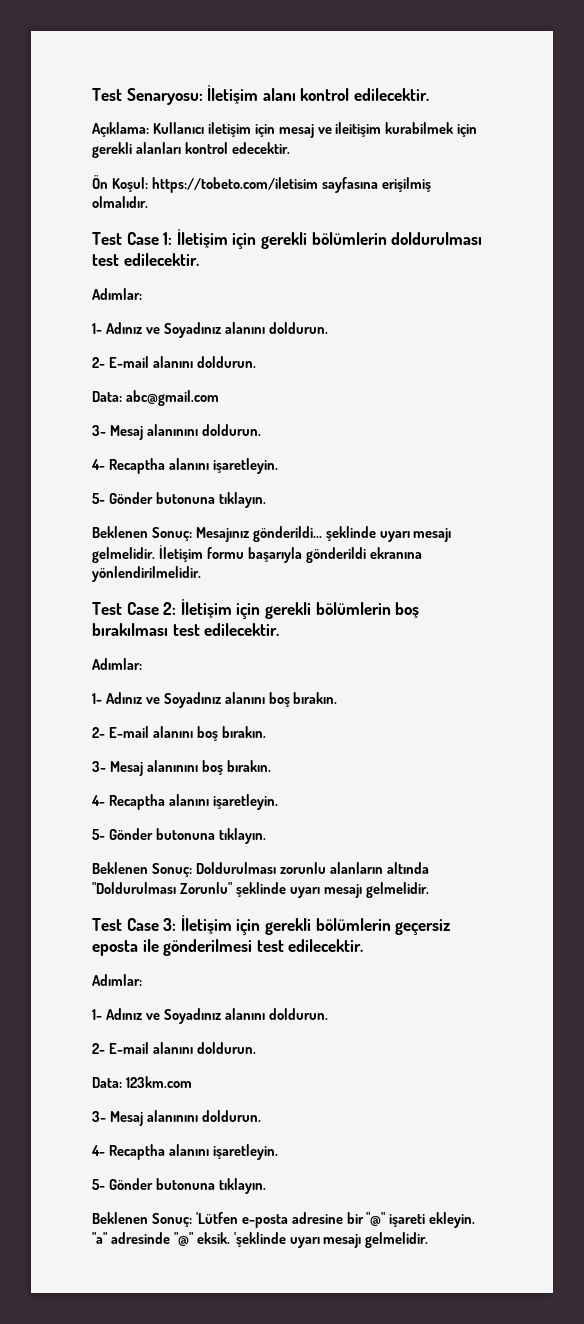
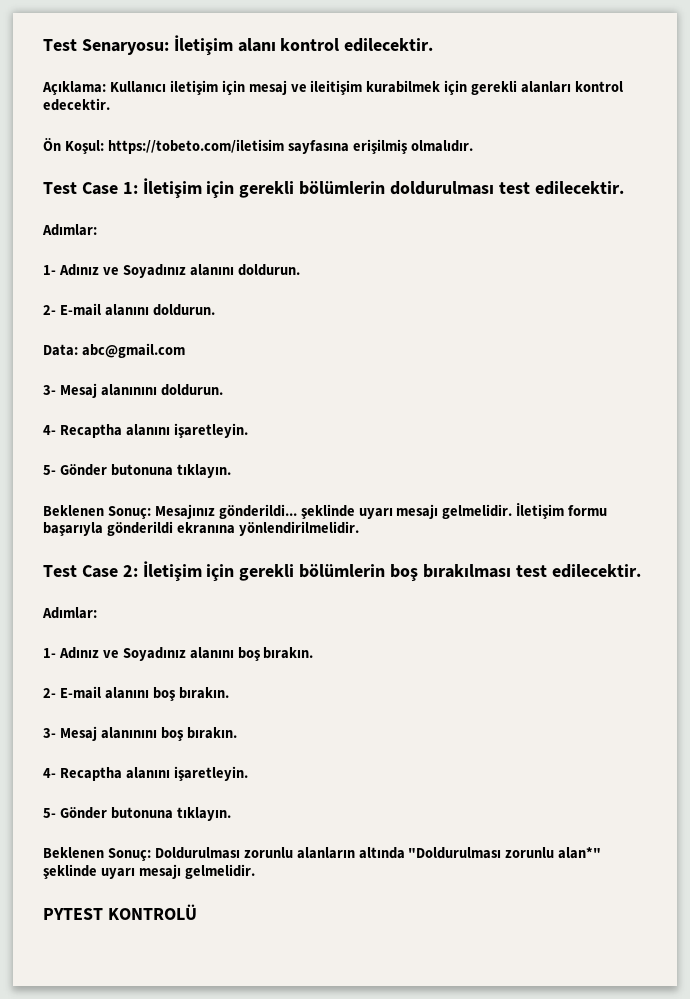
- Beklenen Sonuç: Doldurulması zorunlu alanların altında "Doldurulması Zorunlu" şeklinde uyarı mesajı gelmelidir.
+ Beklenen Sonuç: Doldurulması zorunlu alanların altında "Doldurulması zorunlu alan*" şeklinde uyarı mesajı gelmelidir.
- Test Case 3: İletişim için gerekli bölümlerin geçersiz eposta ile gönderilmesi test edilecektir.
- Adımlar:
- 1- Adınız ve Soyadınız alanını doldurun.
- 2- E-mail alanını doldurun.
- Data: 123km.com
- 3- Mesaj alanınını doldurun.
- 4- Recaptha alanını işaretleyin.
- 5- Gönder butonuna tıklayın.
- Beklenen Sonuç: 'Lütfen e-posta adresine bir "@" işareti ekleyin. "a" adresinde "@" eksik. 'şeklinde uyarı mesajı gelmelidir.
+ PYTEST KONTROLÜ

